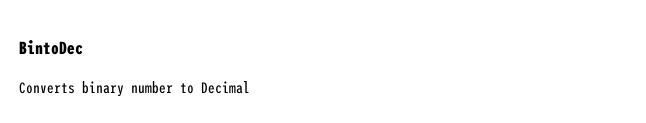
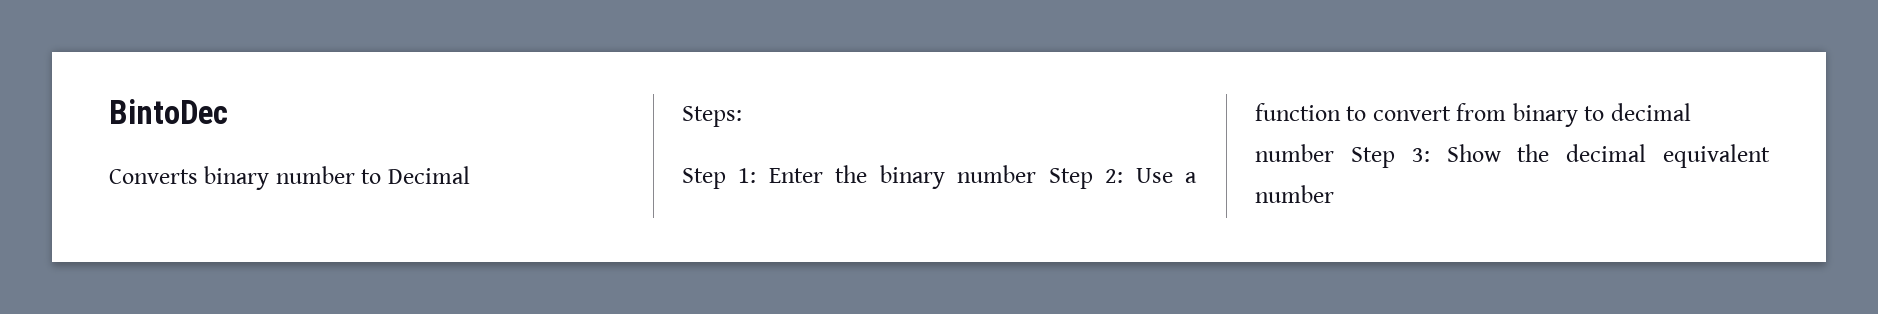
+ Steps:
+ Step 1: Enter the binary number Step 2: Use a function to convert from binary to decimal number Step 3: Show the decimal equivalent number

